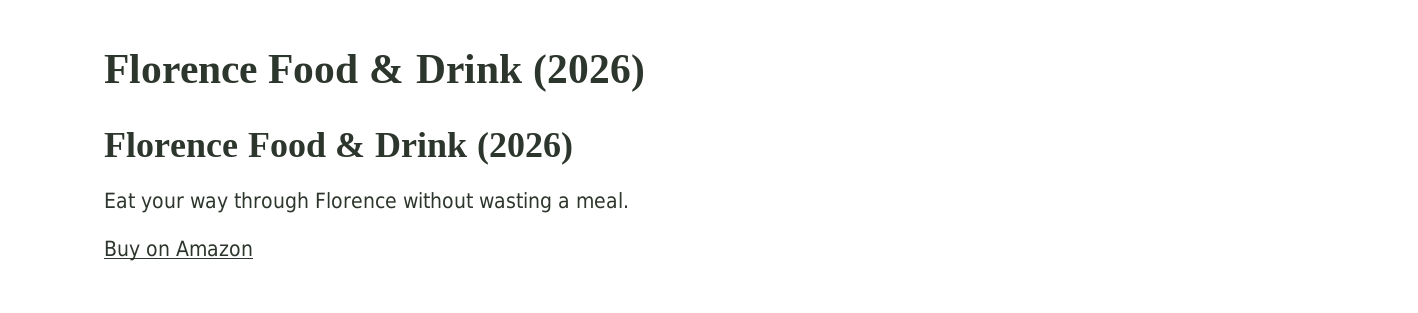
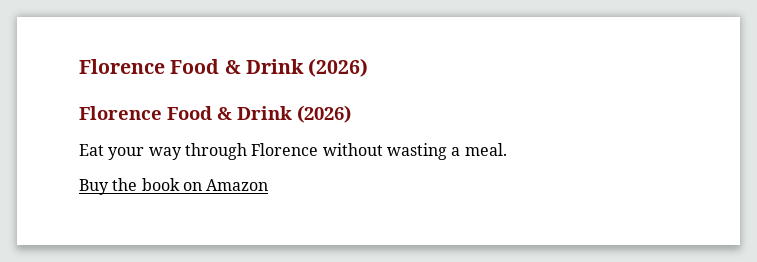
- Buy on Amazon
+ Buy the book on Amazon

